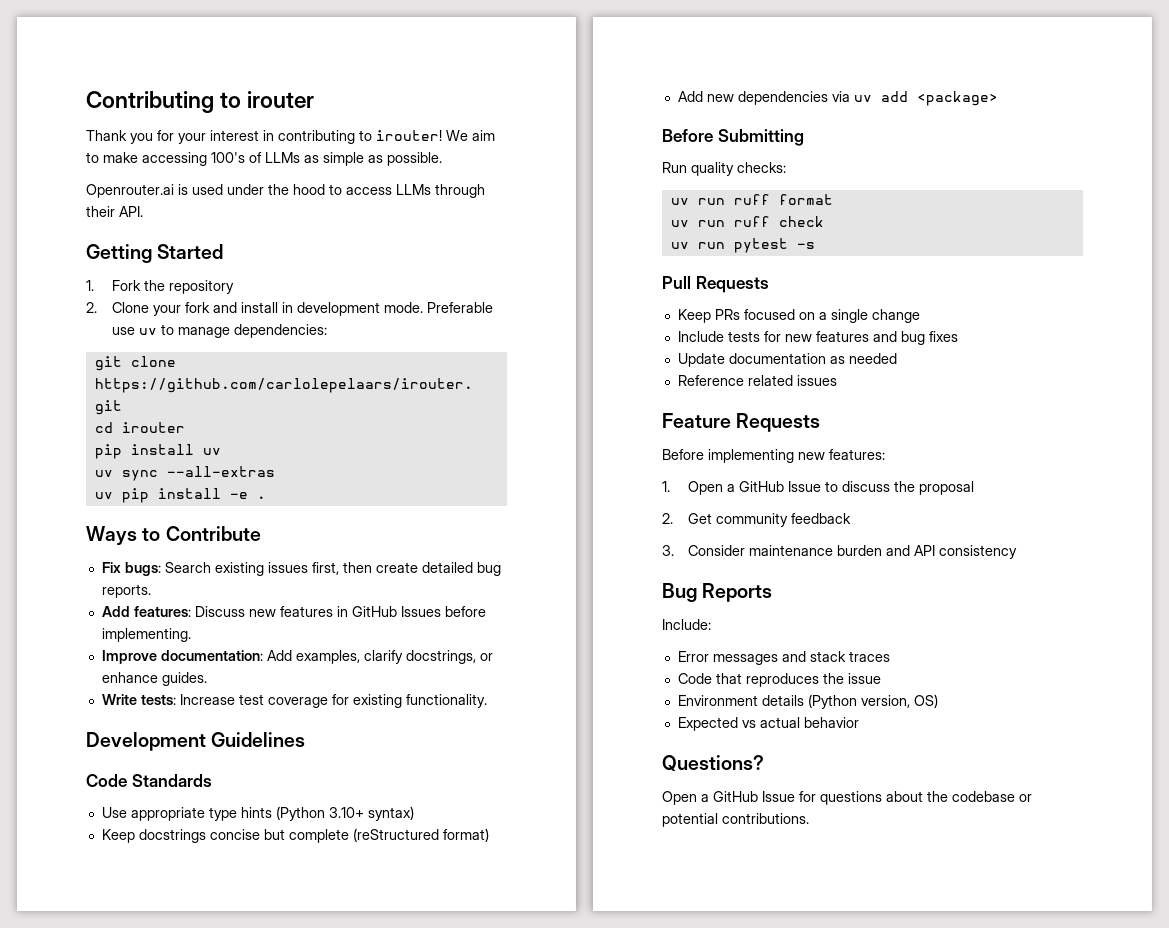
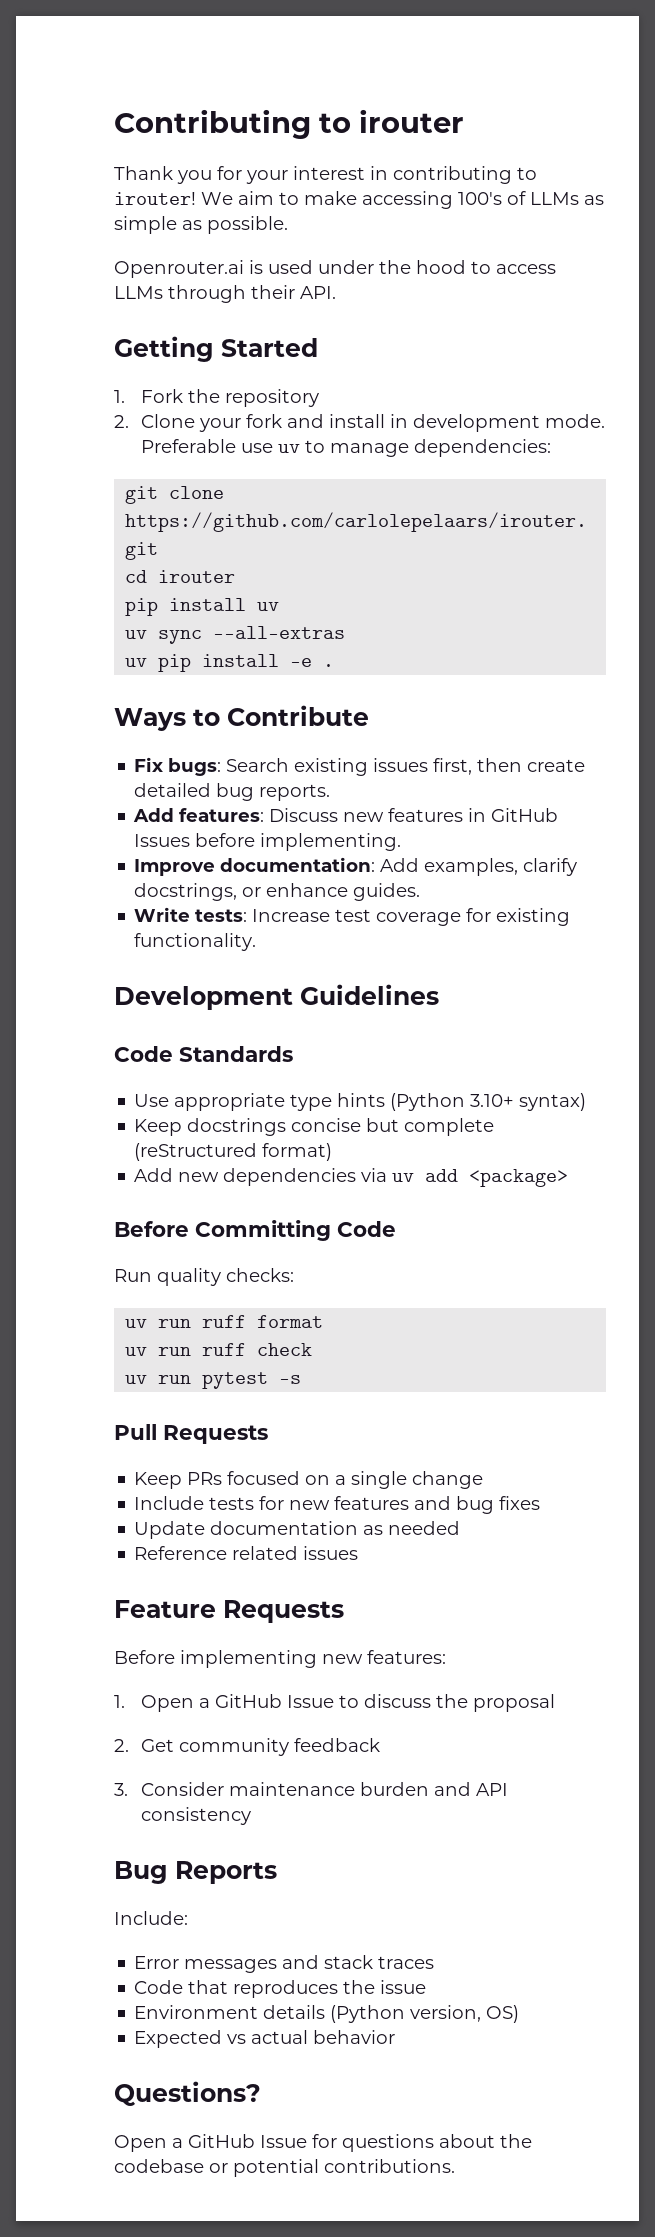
- Before Submitting
+ Before Committing Code

